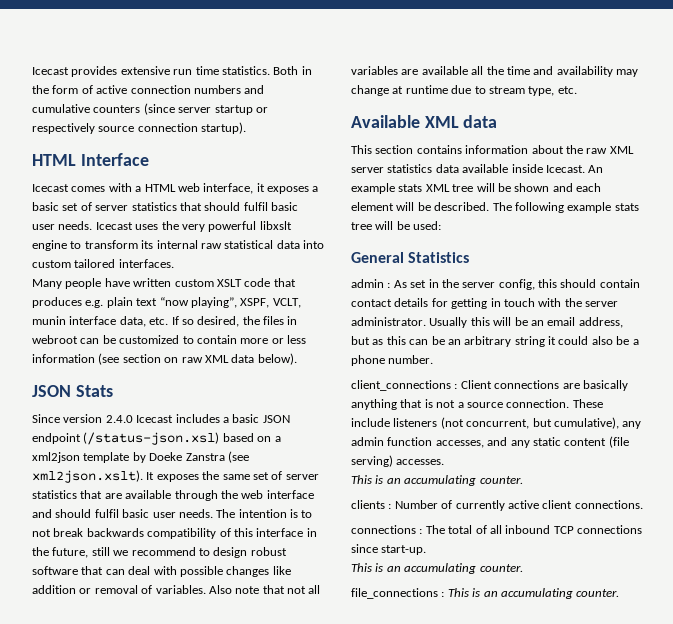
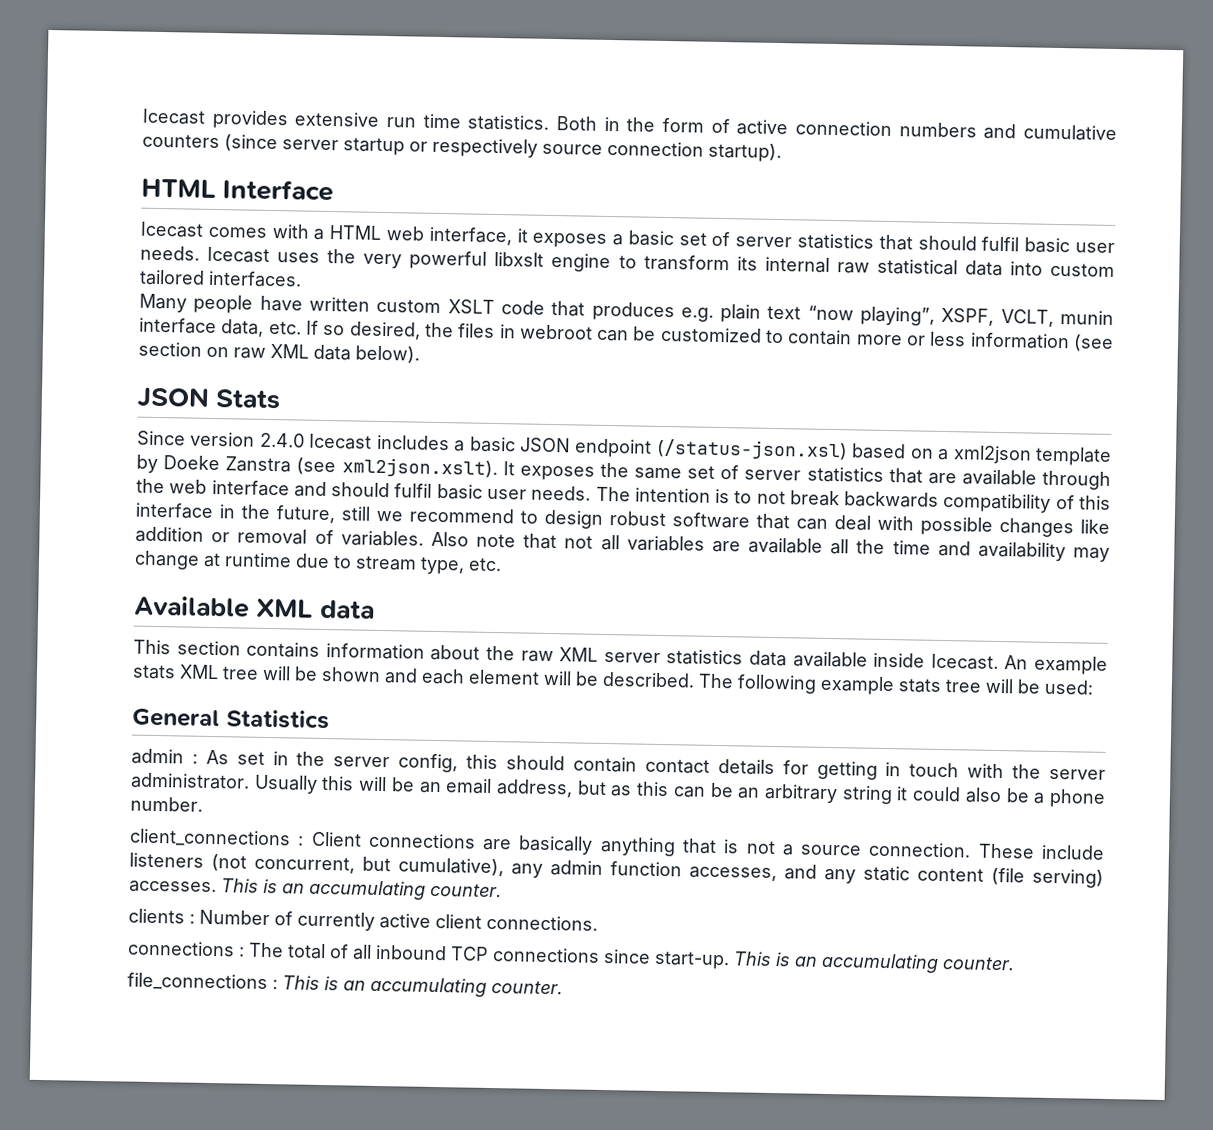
- These include listeners (not concurrent, but cumulative), any admin function accesses, and any static content (file serving) accesses.
- This is an accumulating counter.
+ These include listeners (not concurrent, but cumulative), any admin function accesses, and any static content (file serving) accesses. This is an accumulating counter.
- connections : The total of all inbound TCP connections since start-up.
- This is an accumulating counter.
+ connections : The total of all inbound TCP connections since start-up. This is an accumulating counter.

